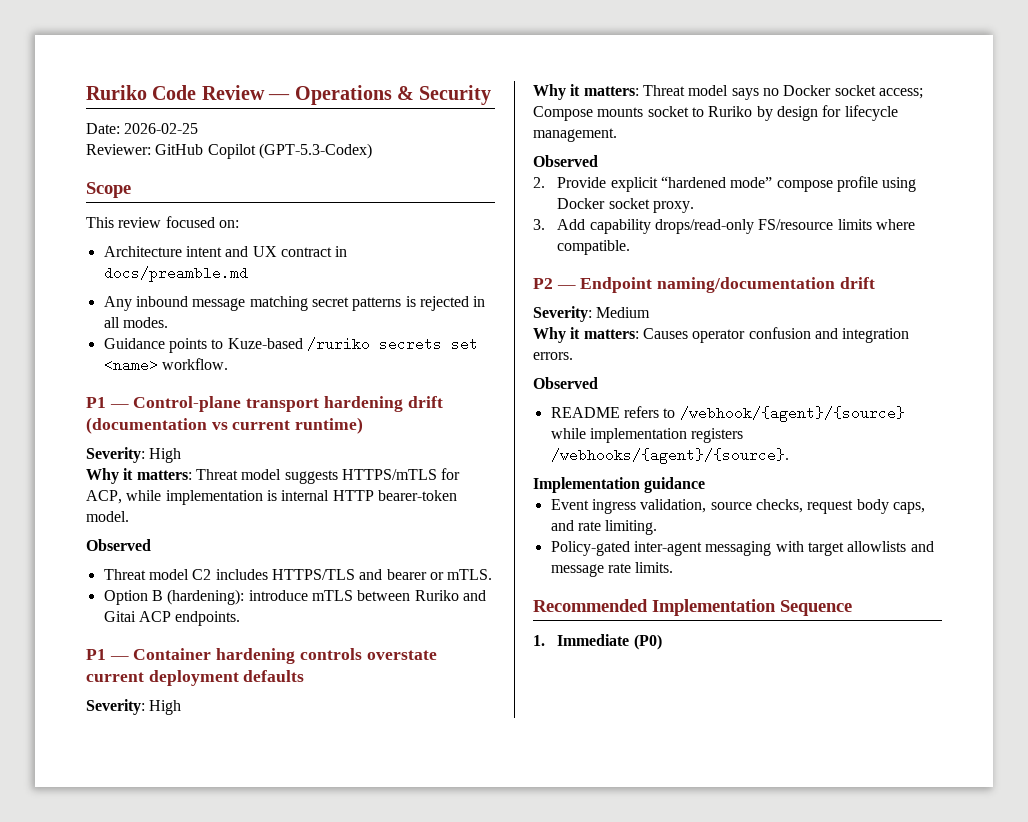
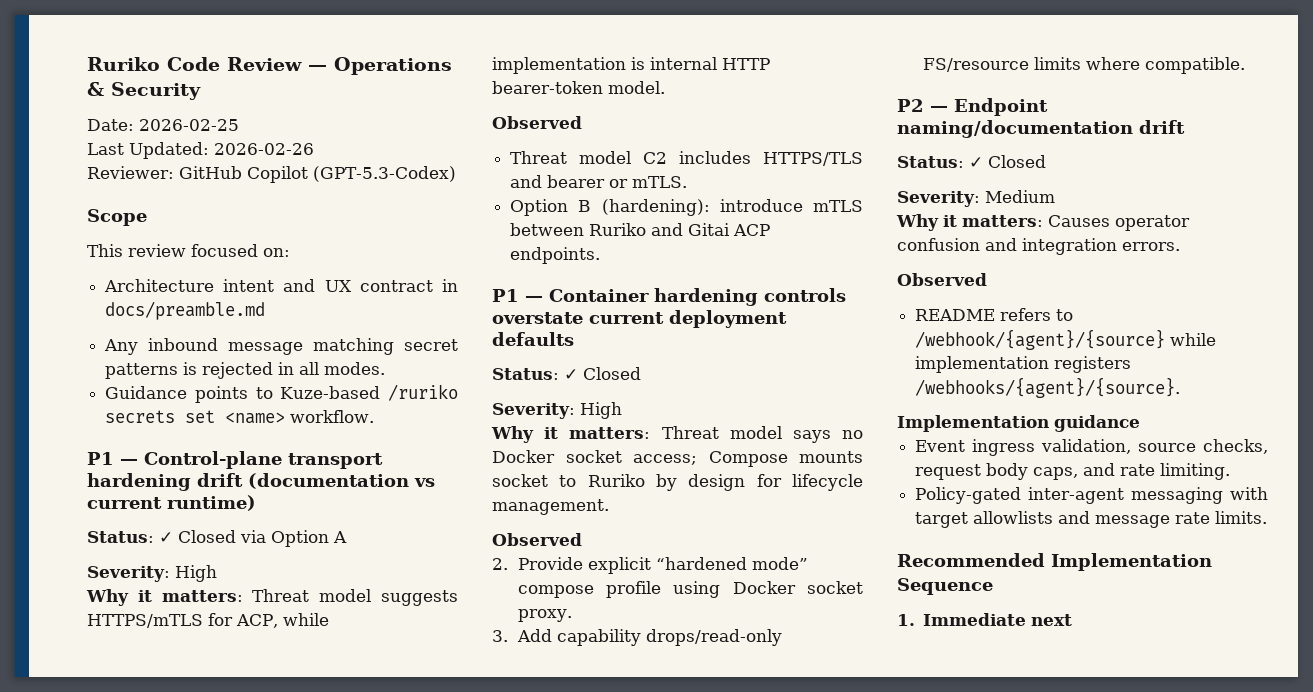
+ Last Updated: 2026-02-26
+ Status: ✓ Closed via Option A
  P1 — Container hardening controls overstate current deployment defaults
+ Status: ✓ Closed
  P2 — Endpoint naming/documentation drift
+ Status: ✓ Closed
- 1. Immediate (P0)
+ 1. Immediate next

